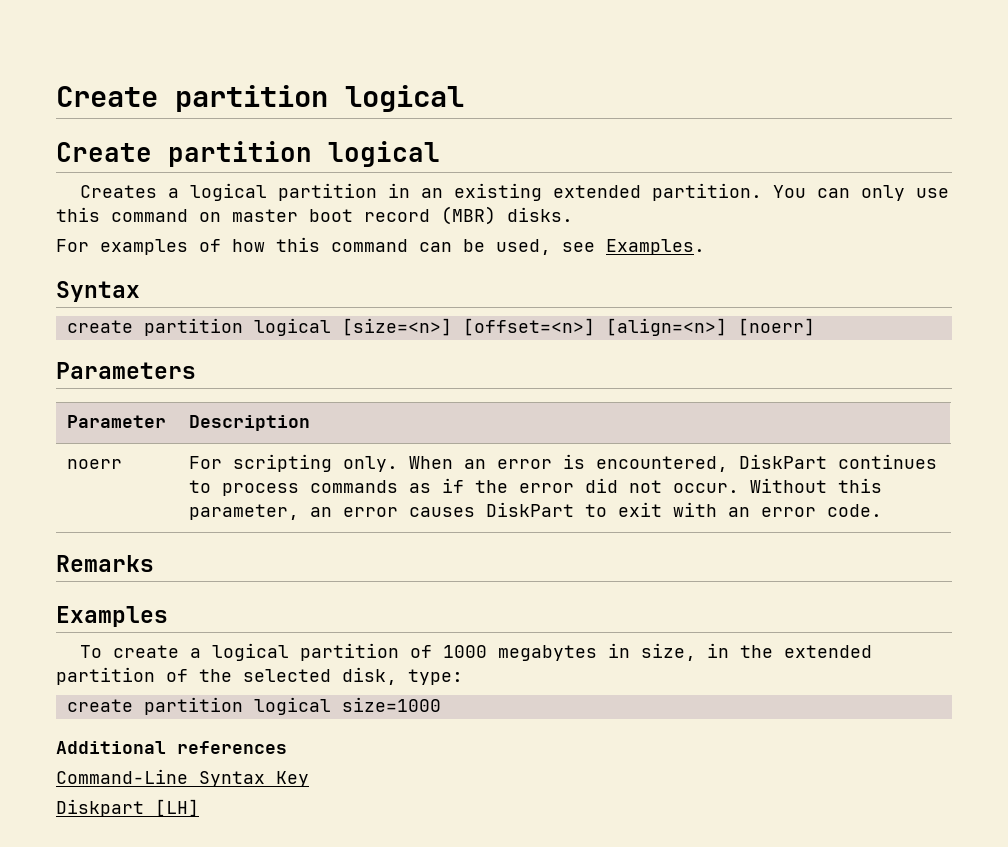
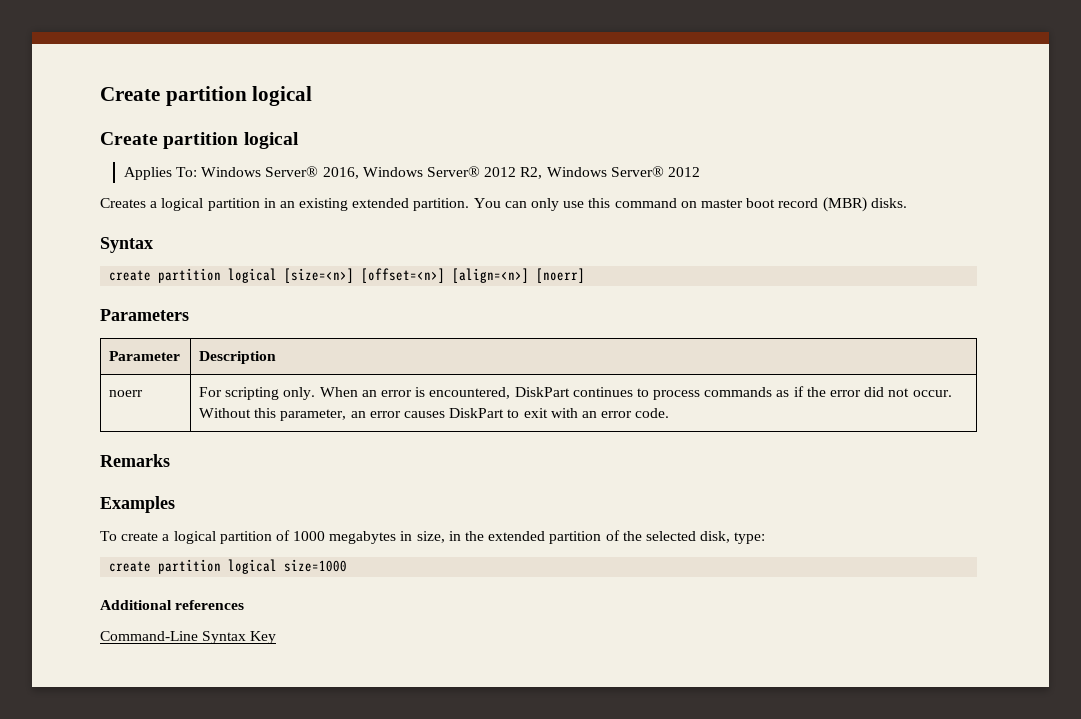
+ Applies To: Windows Server® 2016, Windows Server® 2012 R2, Windows Server® 2012
- For examples of how this command can be used, see Examples.
- Diskpart [LH]

